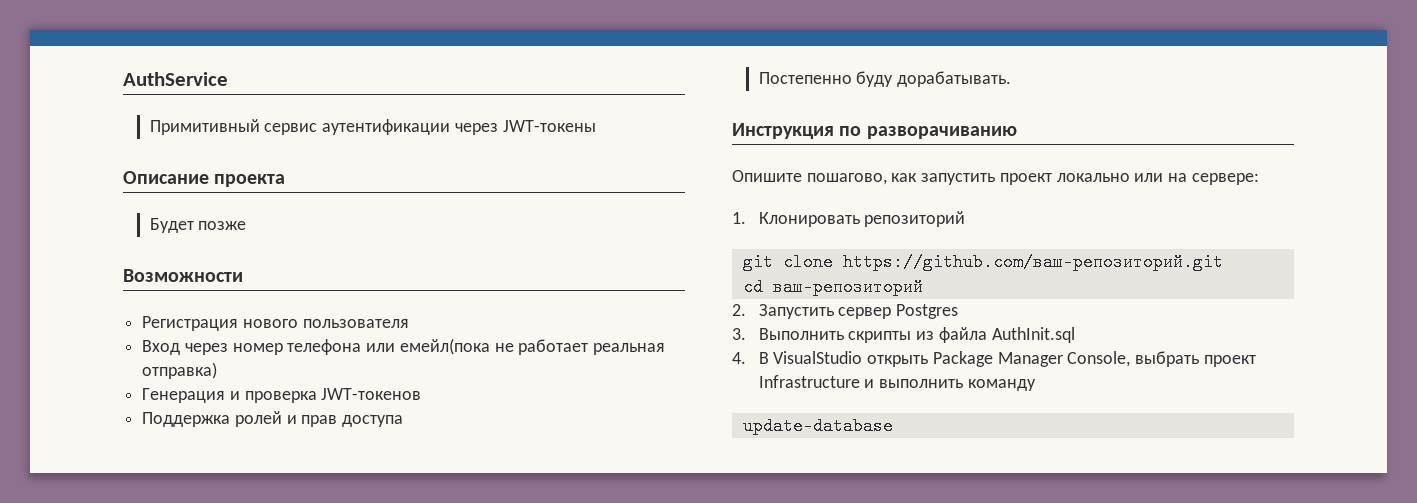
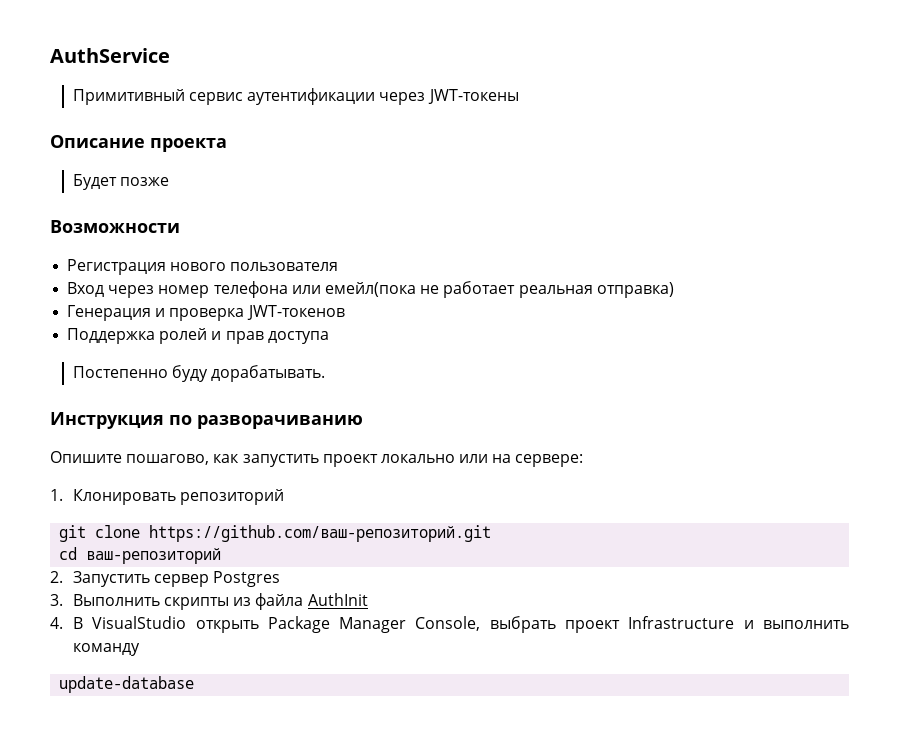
- 3. Выполнить скрипты из файла AuthInit.sql
+ 3. Выполнить скрипты из файла AuthInit

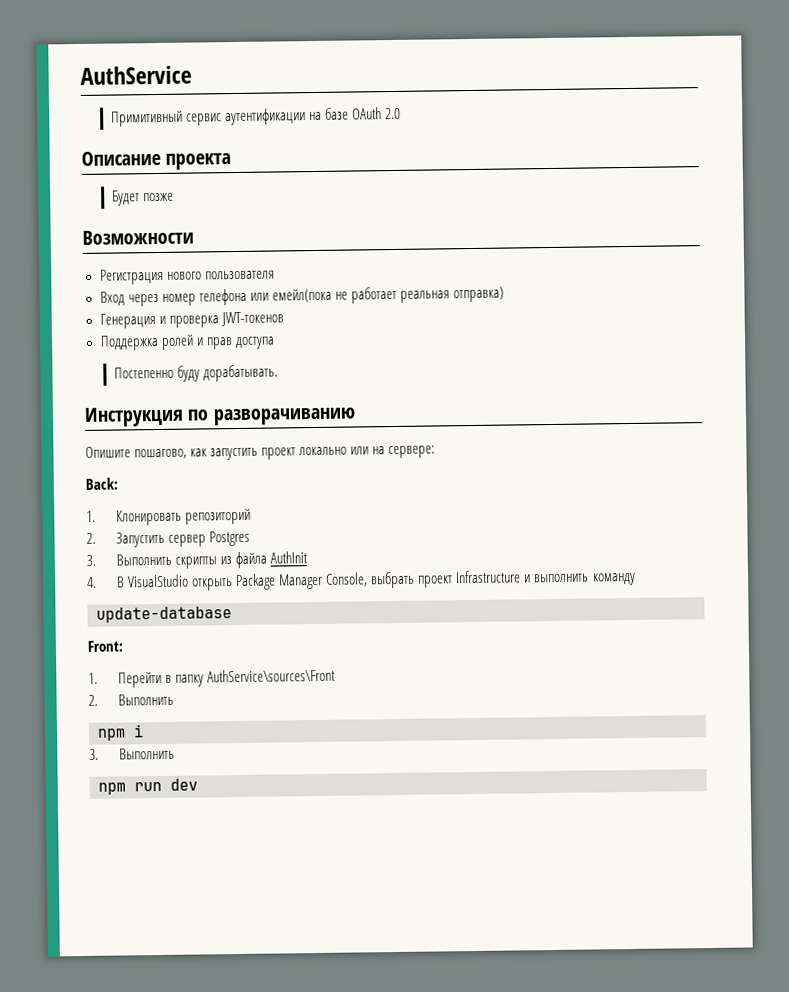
- Примитивный сервис аутентификации через JWT-токены
+ Примитивный сервис аутентификации на базе OAuth 2.0
+ Back:
- git clone https://github.com/ваш-репозиторий.git
- cd ваш-репозиторий
+ Front:
+ 1. Перейти в папку AuthService\sources\Front
+ 2. Выполнить
+ npm i
+ 3. Выполнить
+ npm run dev

